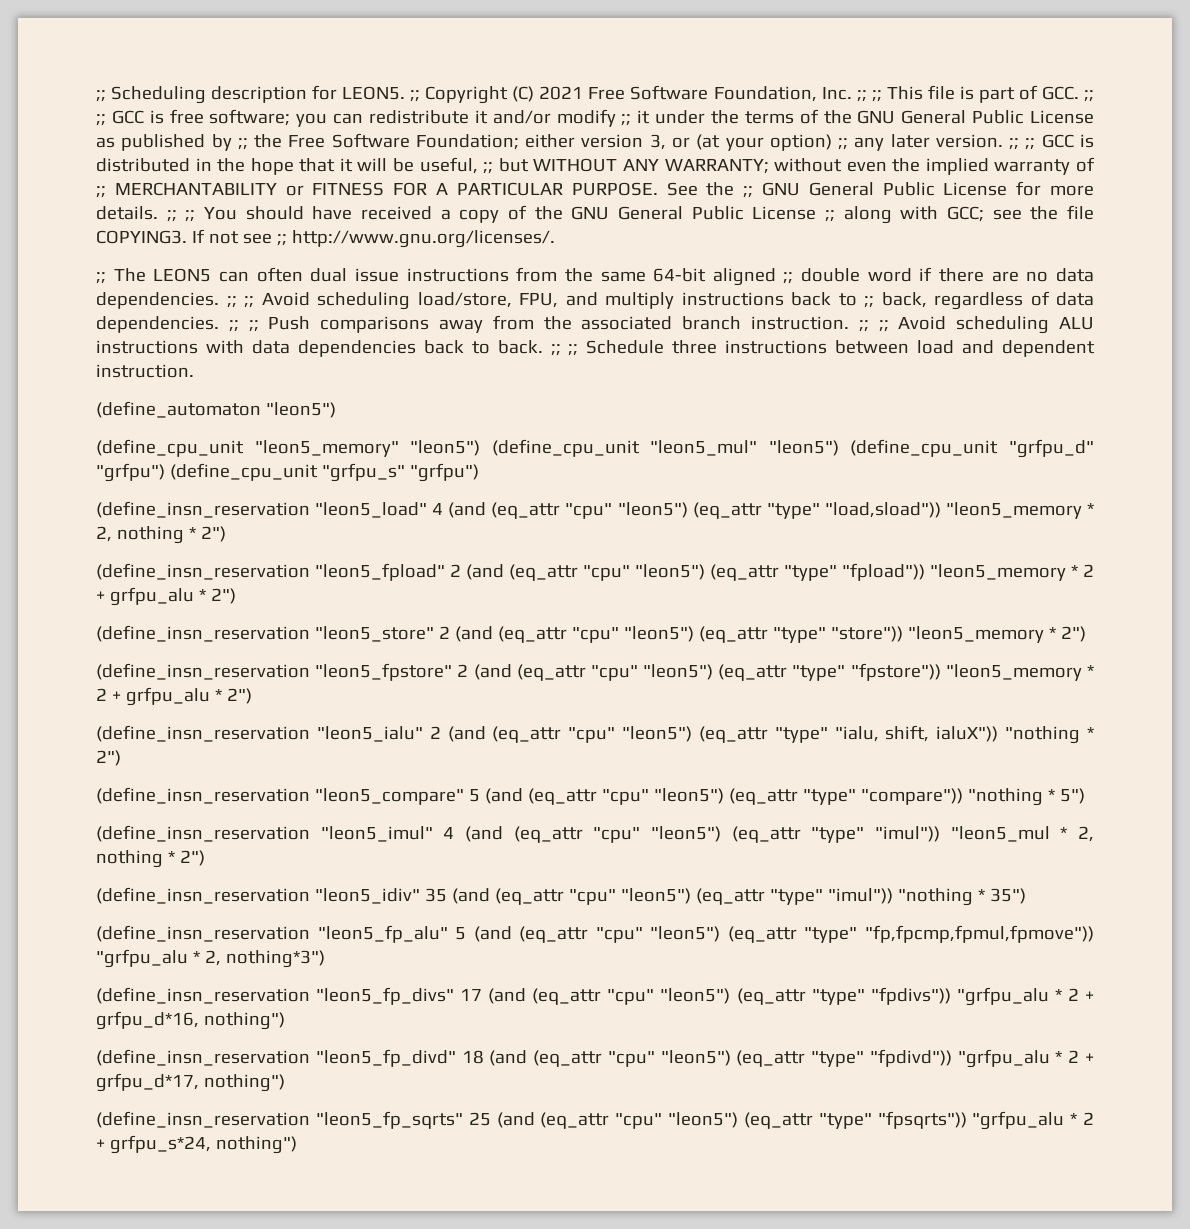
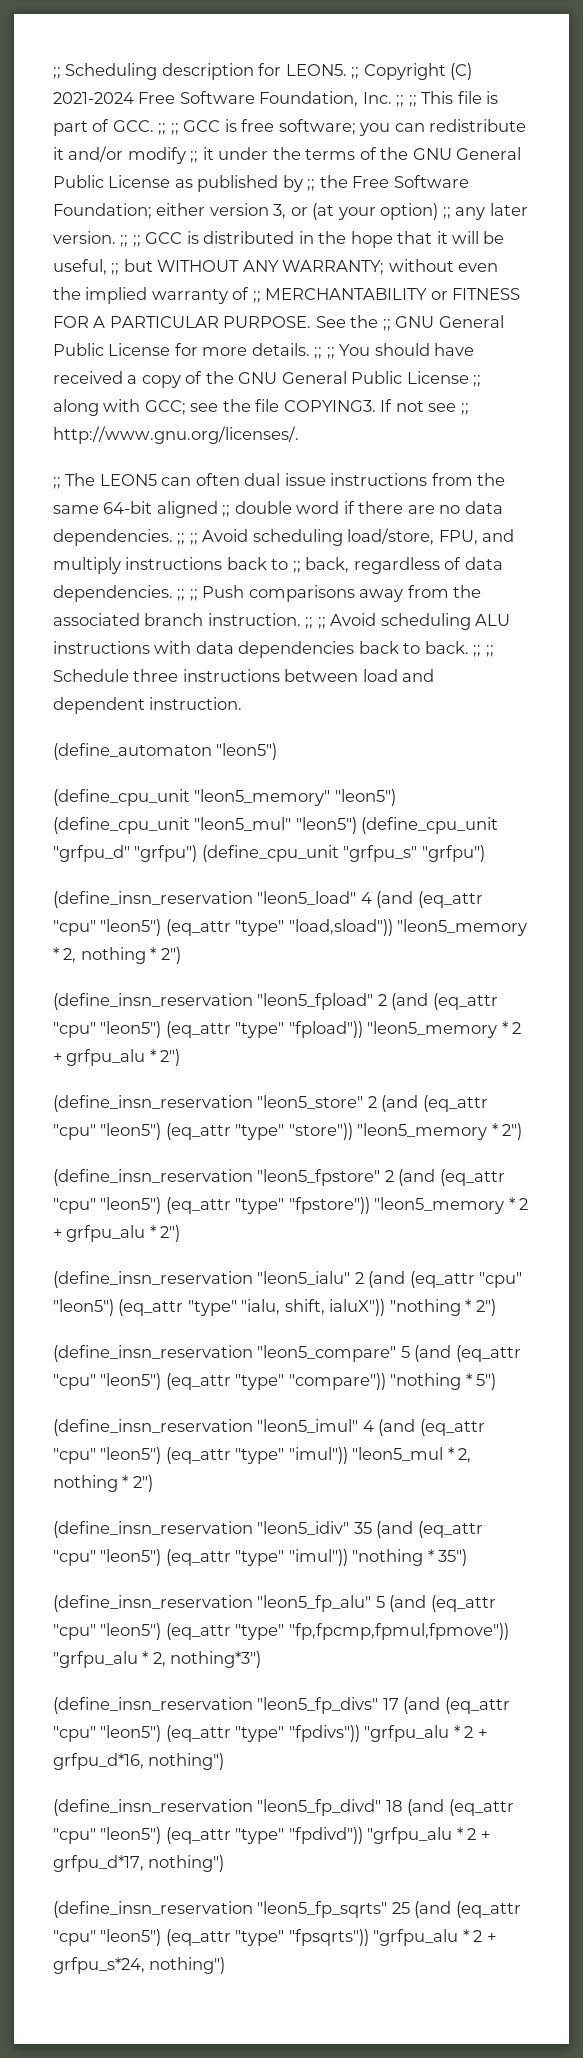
- Copyright (C) 2021 Free Software Foundation, Inc. ;;
+ Copyright (C) 2021-2024 Free Software Foundation, Inc. ;;

